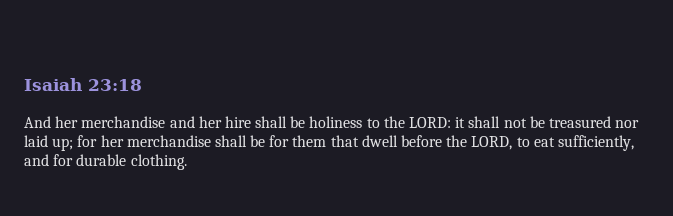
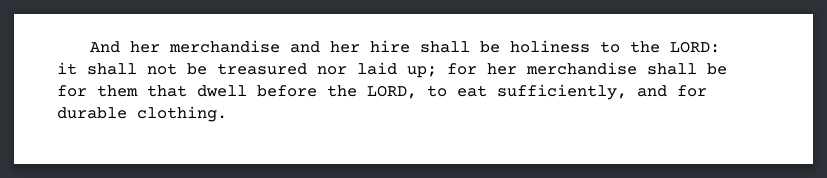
- Isaiah 23:18

